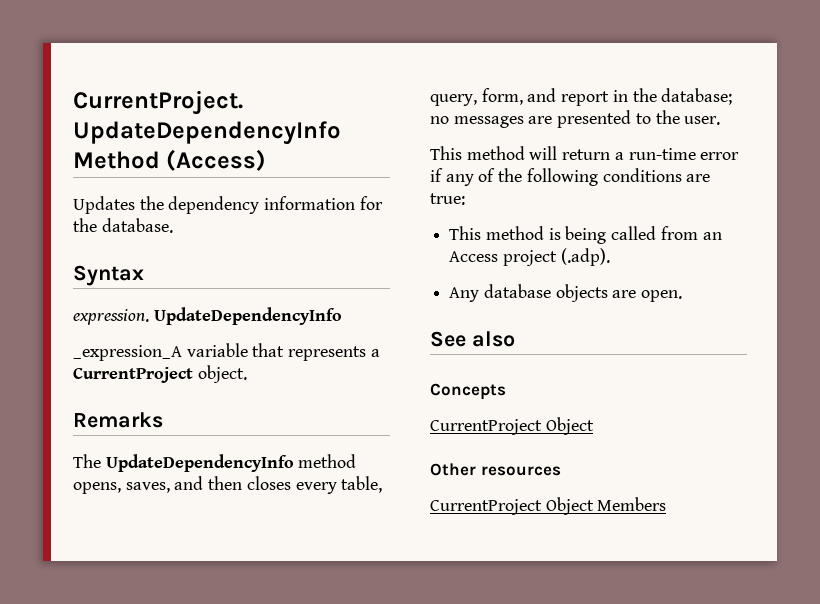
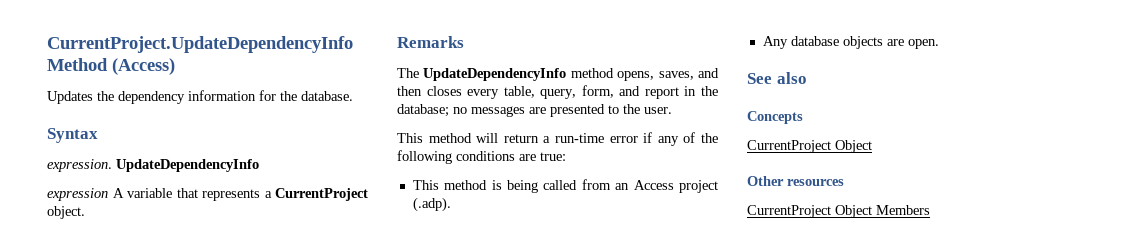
- _expression_A variable that represents a CurrentProject object.
+ expression A variable that represents a CurrentProject object.

